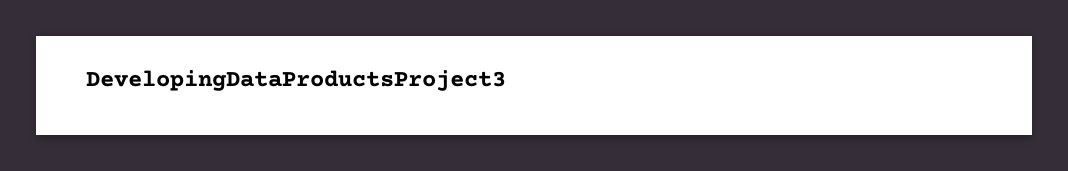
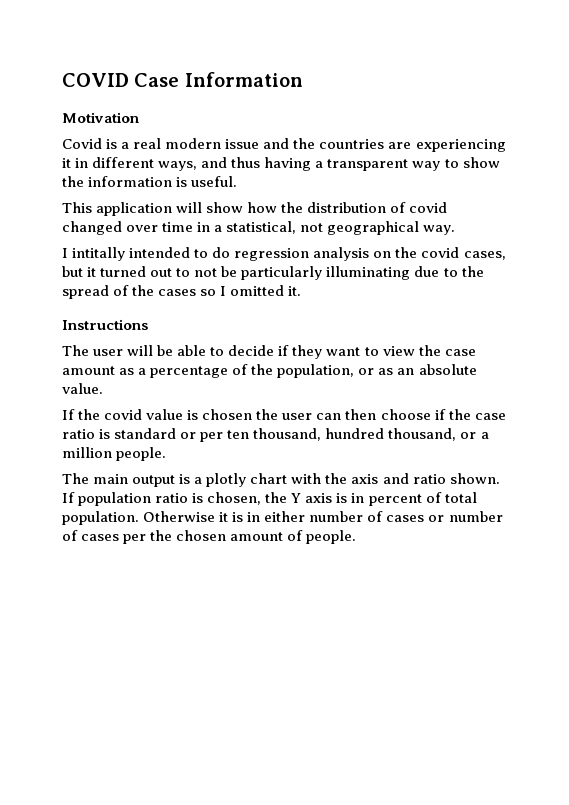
- DevelopingDataProductsProject3
+ COVID Case Information
+ Motivation
+ Covid is a real modern issue and the countries are experiencing it in different ways, and thus having a transparent way to show the information is useful.
+ This application will show how the distribution of covid changed over time in a statistical, not geographical way.
+ I intitally intended to do regression analysis on the covid cases, but it turned out to not be particularly illuminating due to the spread of the cases so I omitted it.
+ Instructions
+ The user will be able to decide if they want to view the case amount as a percentage of the population, or as an absolute value.
+ If the covid value is chosen the user can then choose if the case ratio is standard or per ten thousand, hundred thousand, or a million people.
+ The main output is a plotly chart with the axis and ratio shown. If population ratio is chosen, the Y axis is in percent of total population. Otherwise it is in either number of cases or number of cases per the chosen amount of people.

